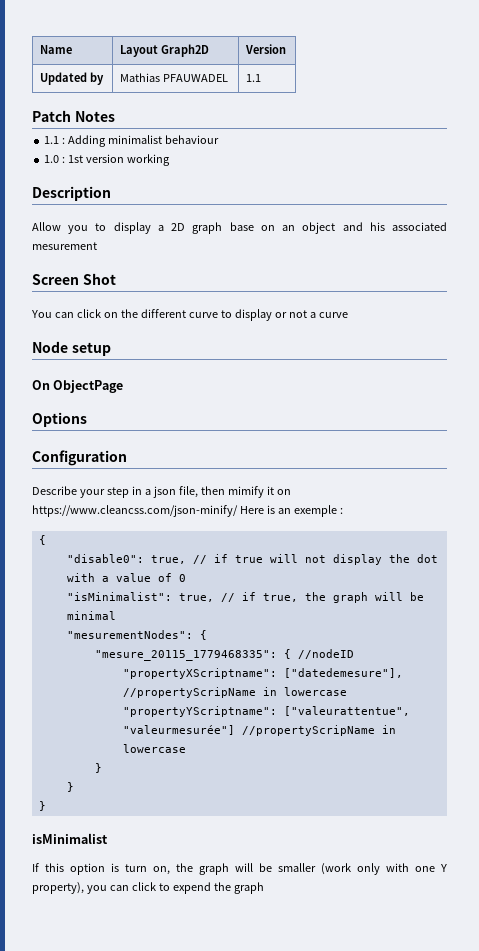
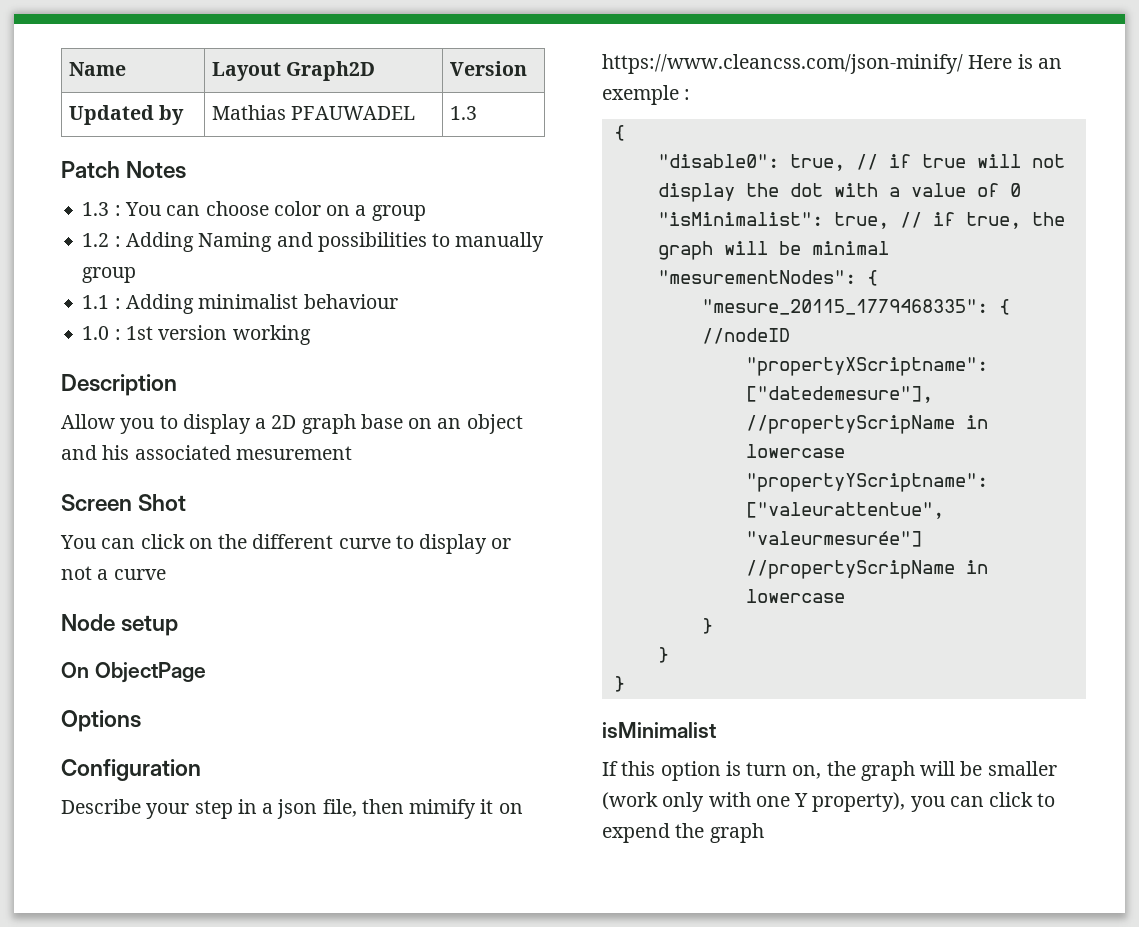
- Updated by | Mathias PFAUWADEL | 1.1
+ Updated by | Mathias PFAUWADEL | 1.3
+ 1.3 : You can choose color on a group
+ 1.2 : Adding Naming and possibilities to manually group

